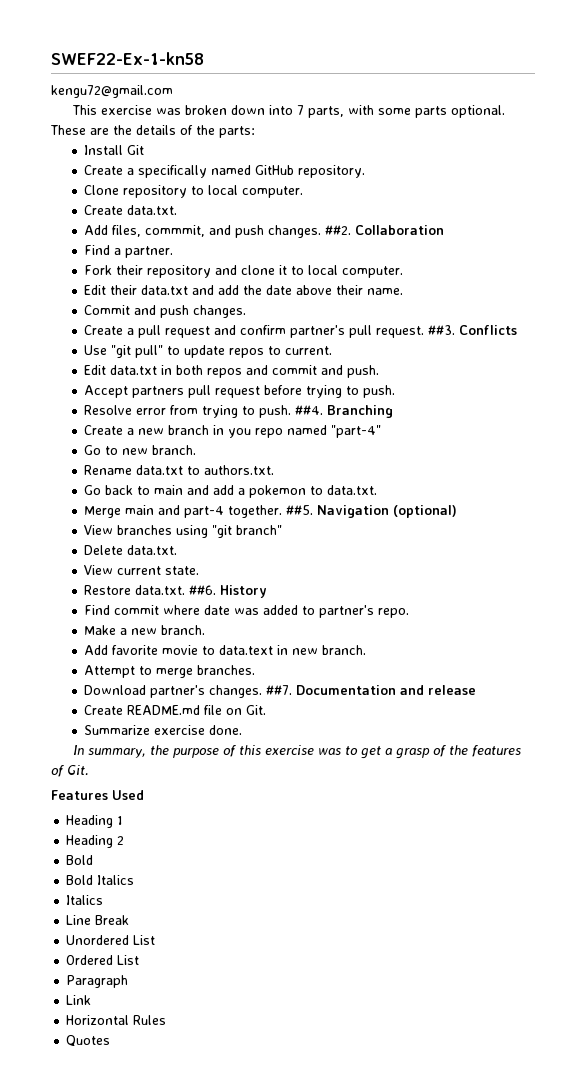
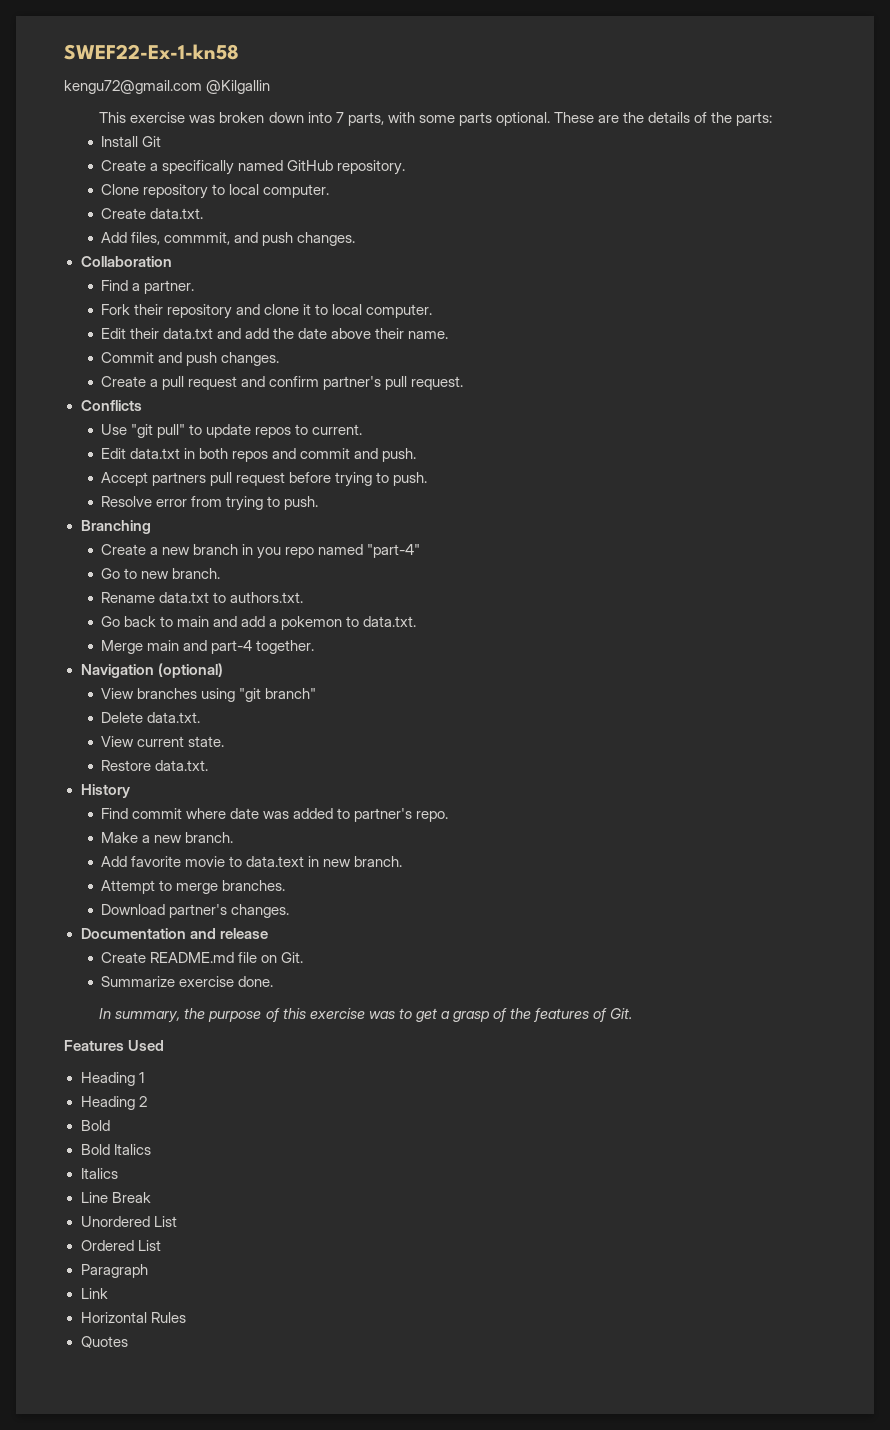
- kengu72@gmail.com
+ kengu72@gmail.com @Kilgallin
- Add files, commmit, and push changes. ##2. Collaboration
+ Add files, commmit, and push changes.
+ Collaboration
- Create a pull request and confirm partner's pull request. ##3. Conflicts
+ Create a pull request and confirm partner's pull request.
+ Conflicts
- Resolve error from trying to push. ##4. Branching
+ Resolve error from trying to push.
+ Branching
- Merge main and part-4 together. ##5. Navigation (optional)
+ Merge main and part-4 together.
+ Navigation (optional)
- Restore data.txt. ##6. History
+ Restore data.txt.
+ History
- Download partner's changes. ##7. Documentation and release
+ Download partner's changes.
+ Documentation and release

